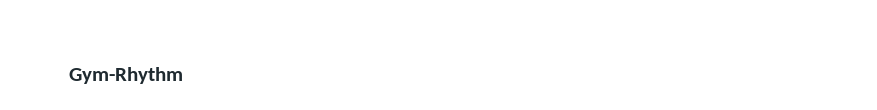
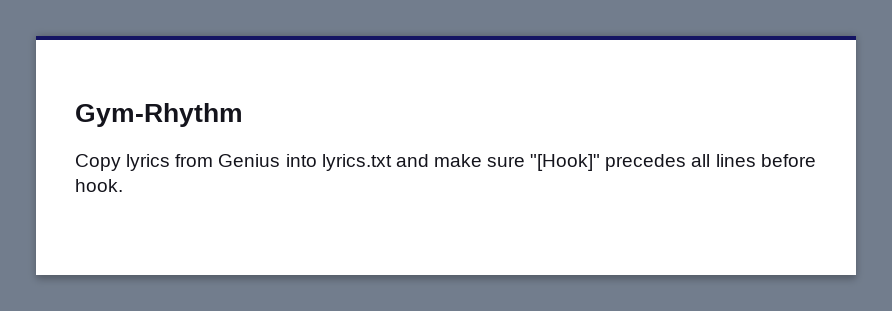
+ Copy lyrics from Genius into lyrics.txt and make sure "[Hook]" precedes all lines before hook.

